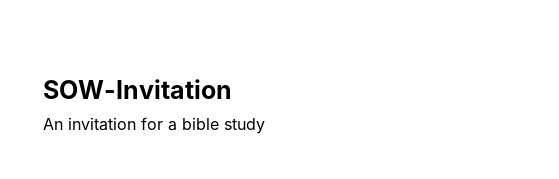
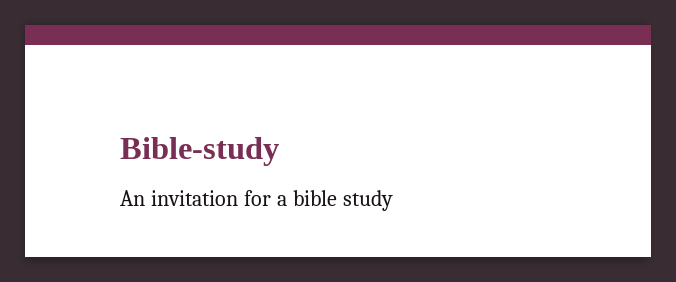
- SOW-Invitation
+ Bible-study

